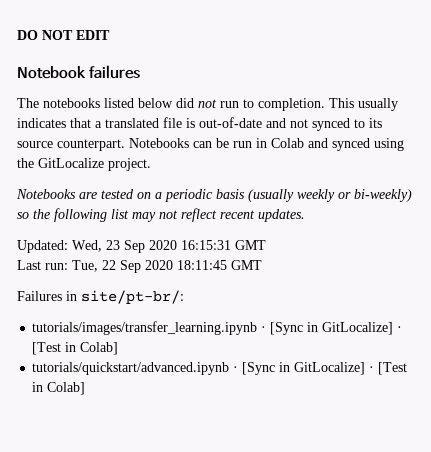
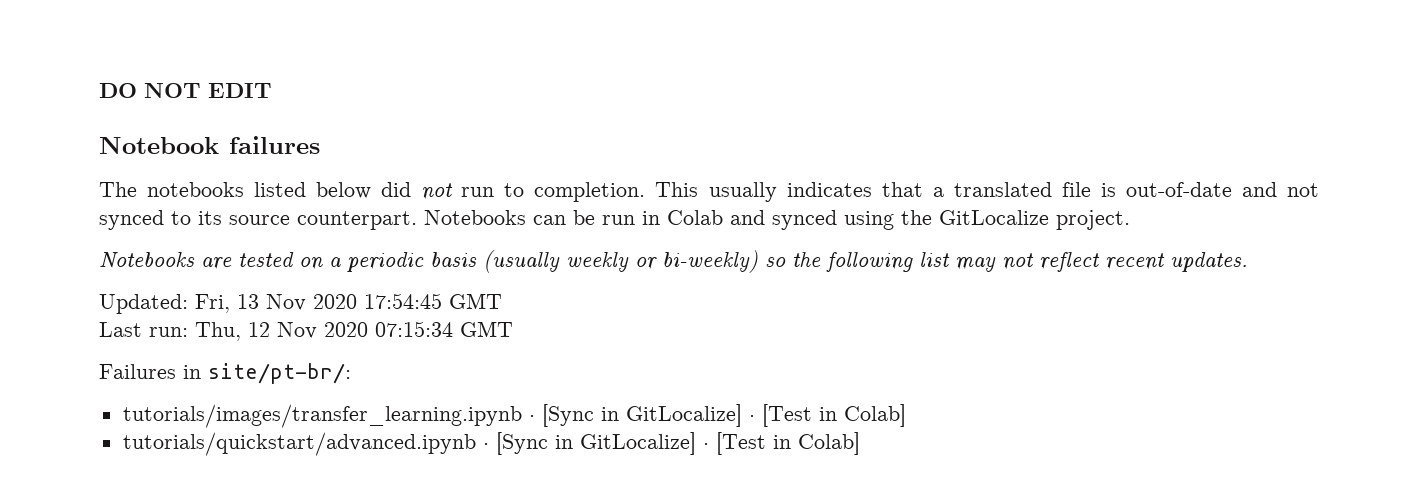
- Updated: Wed, 23 Sep 2020 16:15:31 GMT
- Last run: Tue, 22 Sep 2020 18:11:45 GMT
+ Updated: Fri, 13 Nov 2020 17:54:45 GMT
+ Last run: Thu, 12 Nov 2020 07:15:34 GMT

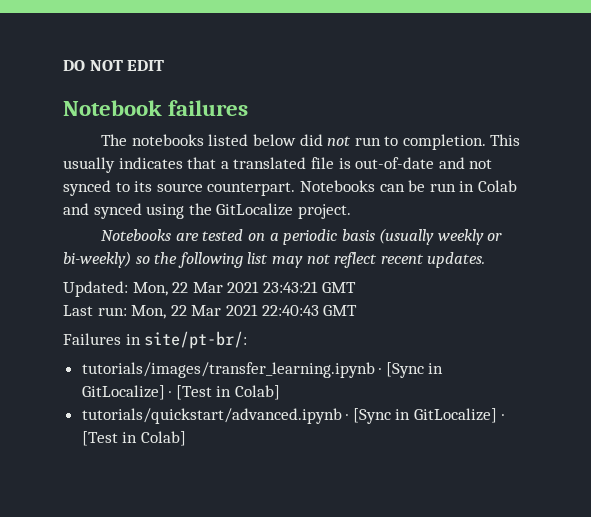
- Updated: Fri, 13 Nov 2020 17:54:45 GMT
- Last run: Thu, 12 Nov 2020 07:15:34 GMT
+ Updated: Mon, 22 Mar 2021 23:43:21 GMT
+ Last run: Mon, 22 Mar 2021 22:40:43 GMT

